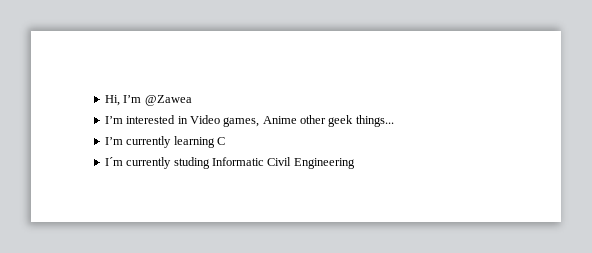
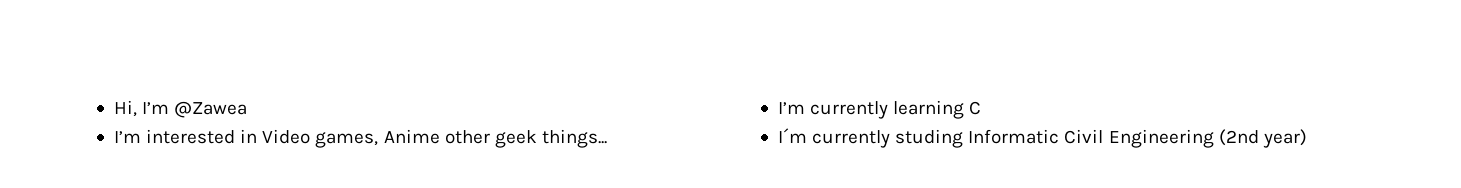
- I´m currently studing Informatic Civil Engineering
+ I´m currently studing Informatic Civil Engineering (2nd year)

